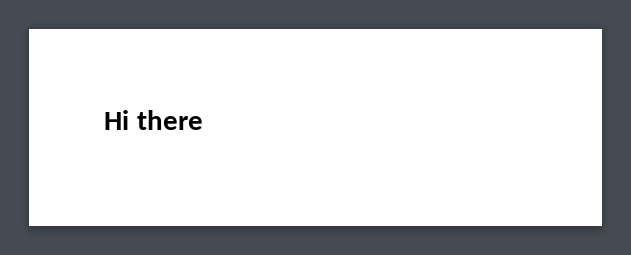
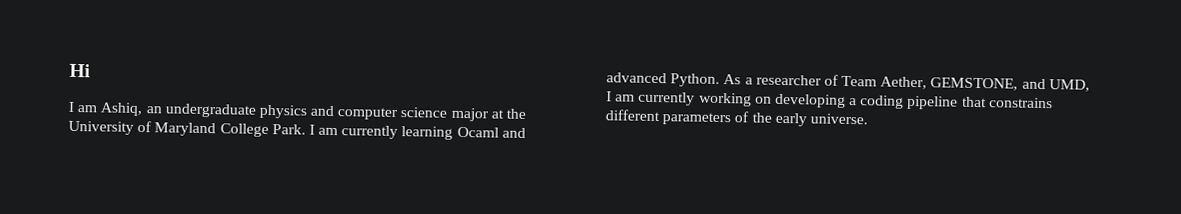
- Hi there
+ Hi
+ I am Ashiq, an undergraduate physics and computer science major at the University of Maryland College Park. I am currently learning Ocaml and advanced Python. As a researcher of Team Aether, GEMSTONE, and UMD, I am currently working on developing a coding pipeline that constrains different parameters of the early universe.

